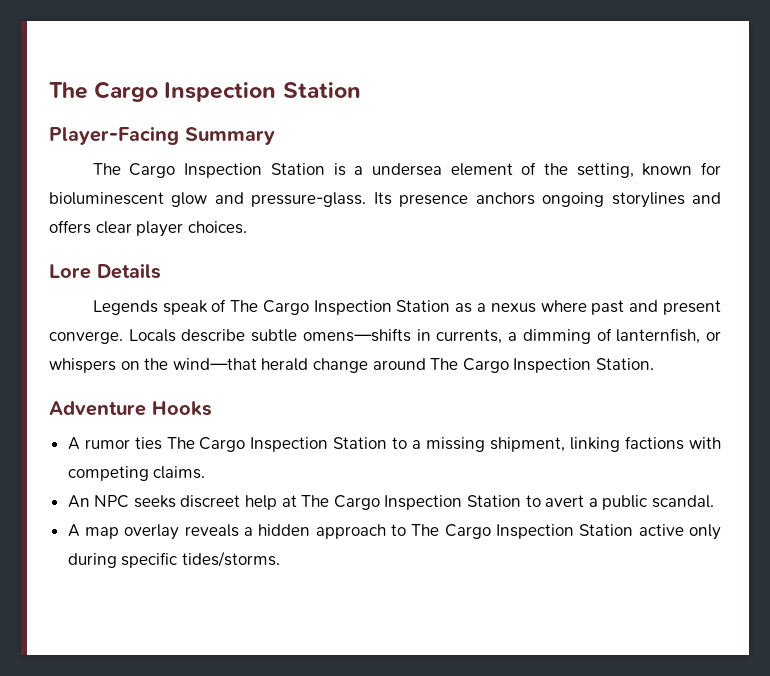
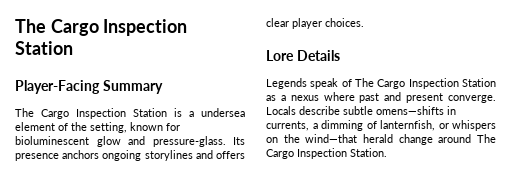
- Adventure Hooks
- A rumor ties The Cargo Inspection Station to a missing shipment, linking factions with competing claims.
- An NPC seeks discreet help at The Cargo Inspection Station to avert a public scandal.
- A map overlay reveals a hidden approach to The Cargo Inspection Station active only during specific tides/storms.

